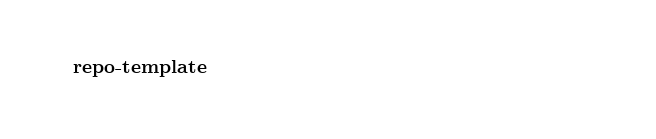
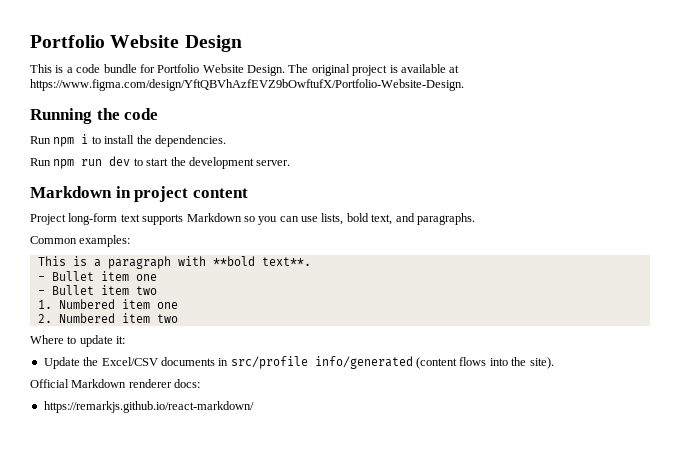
- repo-template
+ Portfolio Website Design
+ This is a code bundle for Portfolio Website Design. The original project is available at https://www.figma.com/design/YftQBVhAzfEVZ9bOwftufX/Portfolio-Website-Design.
+ Running the code
+ Run npm i to install the dependencies.
+ Run npm run dev to start the development server.
+ Markdown in project content
+ Project long-form text supports Markdown so you can use lists, bold text, and paragraphs.
+ Common examples:
+ This is a paragraph with **bold text**.
+ - Bullet item one
+ - Bullet item two
+ 1. Numbered item one
+ 2. Numbered item two
+ Where to update it:
+ Update the Excel/CSV documents in src/profile info/generated (content flows into the site).
+ Official Markdown renderer docs:
+ https://remarkjs.github.io/react-markdown/

